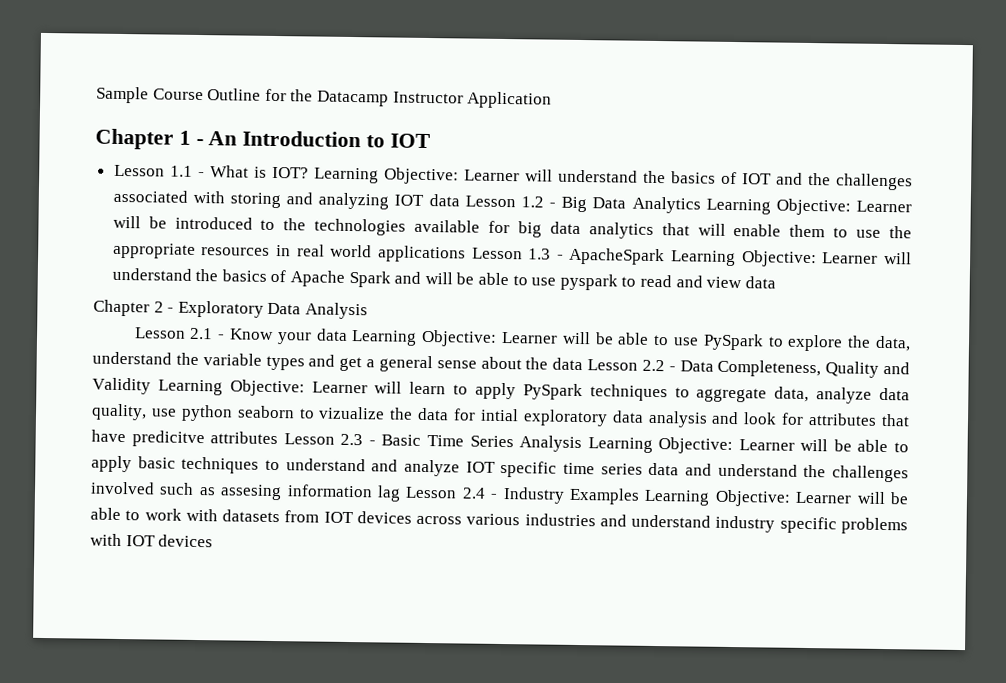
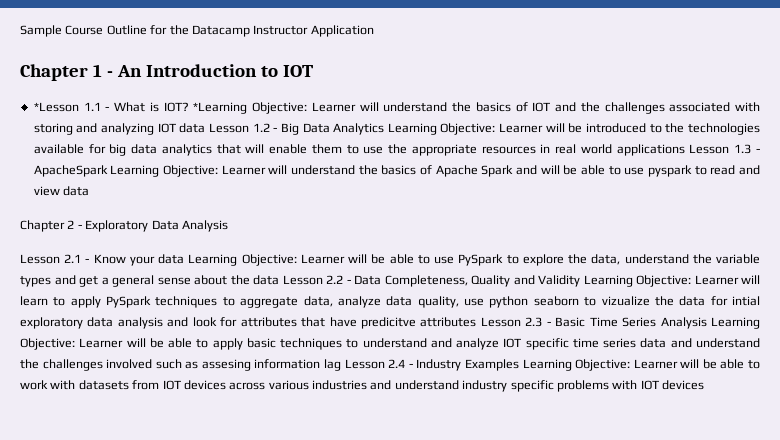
- Lesson 1.1 - What is IOT? Learning Objective:
+ *Lesson 1.1 - What is IOT? *Learning Objective:

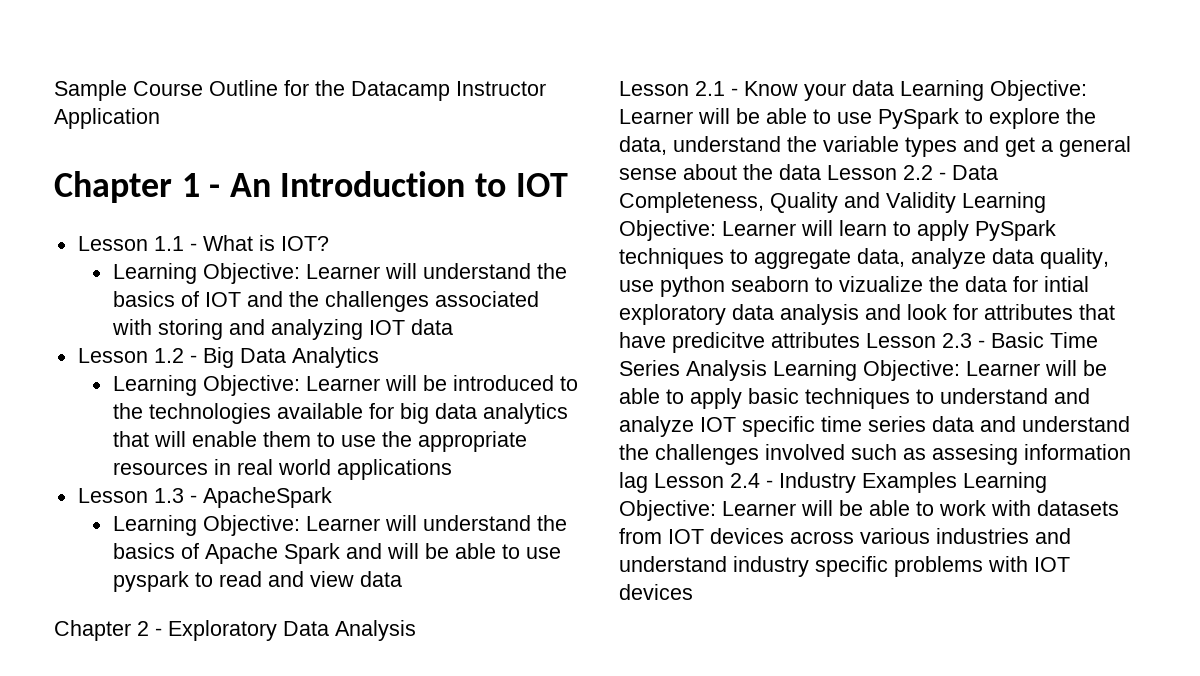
- *Lesson 1.1 - What is IOT? *Learning Objective:
+ Lesson 1.1 - What is IOT?
+ Learning Objective:
- Learner will understand the basics of IOT and the challenges associated with storing and analyzing IOT data Lesson 1.2 - Big Data Analytics Learning Objective:
+ Learner will understand the basics of IOT and the challenges associated with storing and analyzing IOT data
+ Lesson 1.2 - Big Data Analytics
+ Learning Objective:
- Learner will be introduced to the technologies available for big data analytics that will enable them to use the appropriate resources in real world applications Lesson 1.3 - ApacheSpark Learning Objective:
+ Learner will be introduced to the technologies available for big data analytics that will enable them to use the appropriate resources in real world applications
+ Lesson 1.3 - ApacheSpark
+ Learning Objective:

